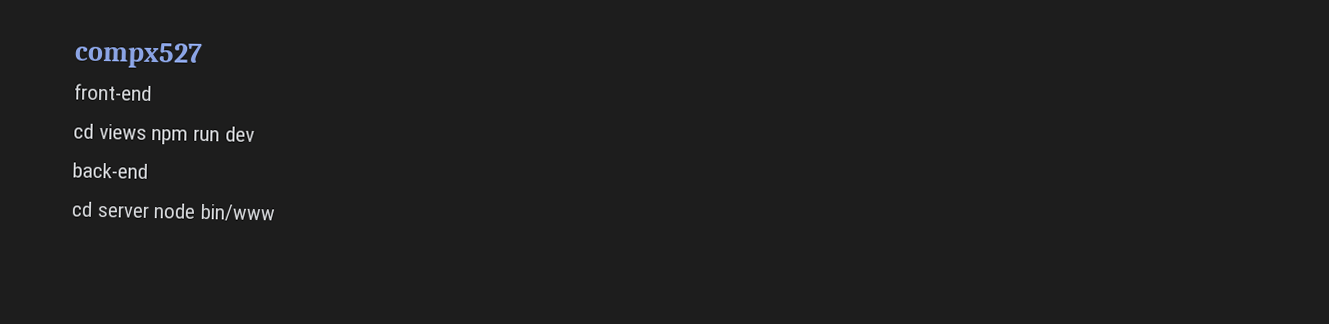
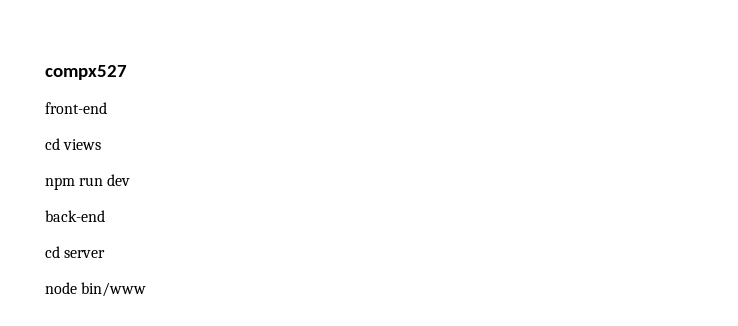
- cd views npm run dev
+ cd views
+ npm run dev
- cd server node bin/www
+ cd server
+ node bin/www

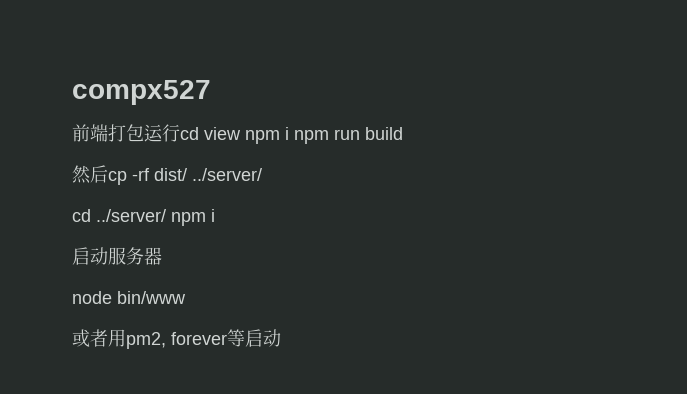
- front-end
- cd views
- npm run dev
- back-end
- cd server
+ 前端打包运行cd view npm i npm run build
+ 然后cp -rf dist/ ../server/
+ cd ../server/ npm i
+ 启动服务器
  node bin/www
+ 或者用pm2, forever等启动

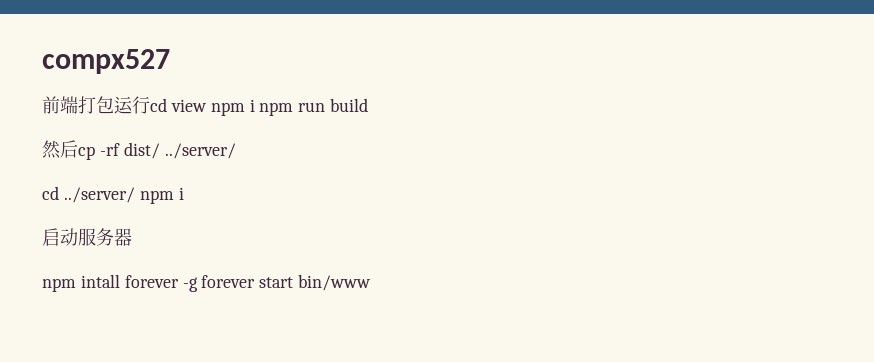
- node bin/www
- 或者用pm2, forever等启动
+ npm intall forever -g forever start bin/www

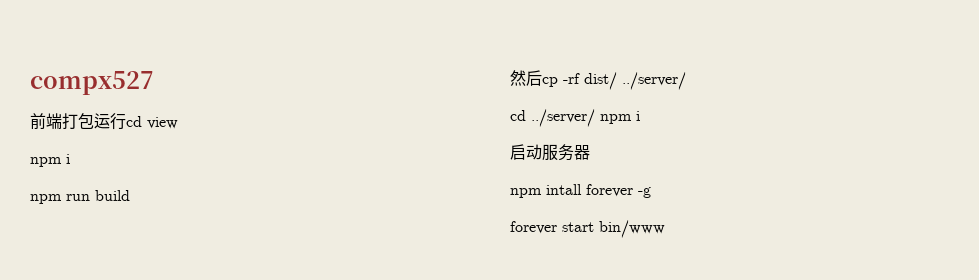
- 前端打包运行cd view npm i npm run build
+ 前端打包运行cd view
+ npm i
+ npm run build
- npm intall forever -g forever start bin/www
+ npm intall forever -g
+ forever start bin/www

